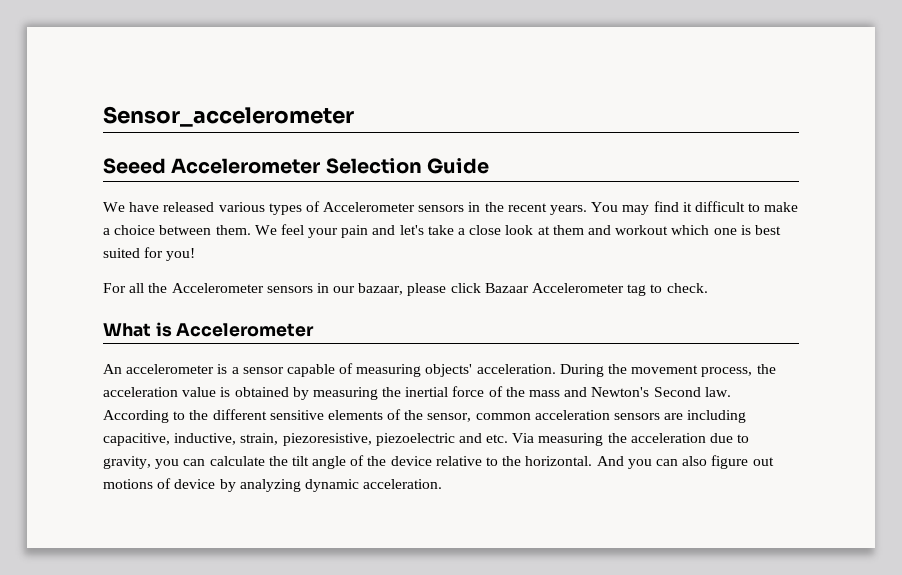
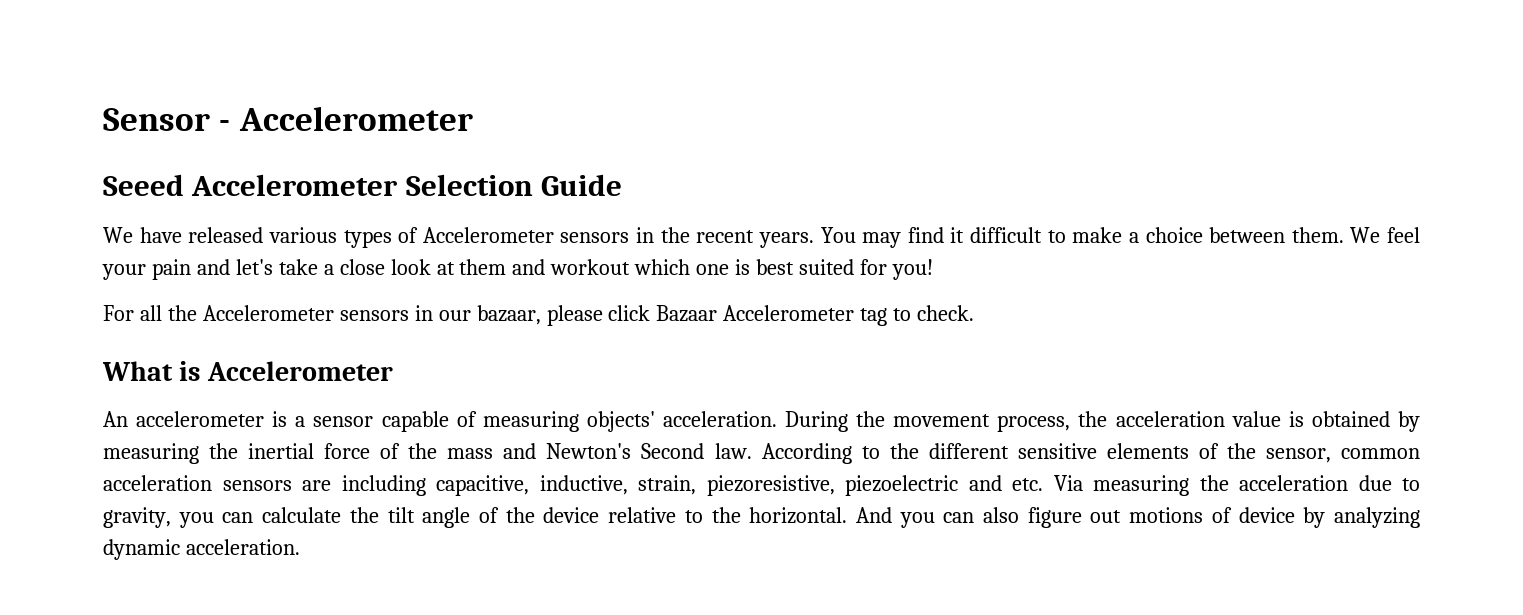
- Sensor_accelerometer
+ Sensor - Accelerometer

